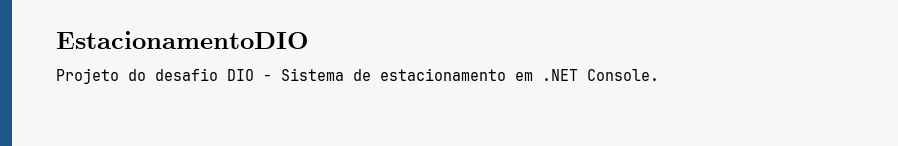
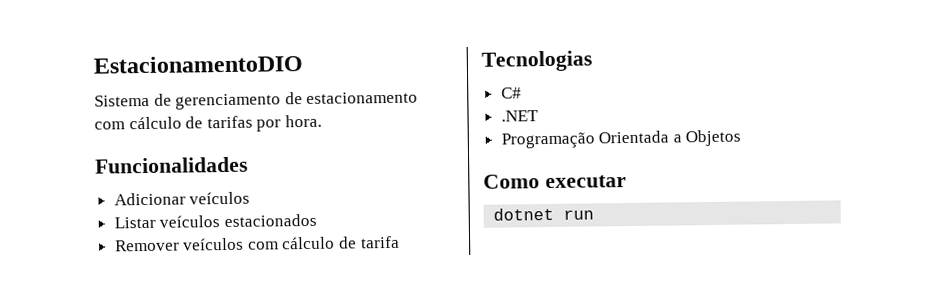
- Projeto do desafio DIO - Sistema de estacionamento em .NET Console.
+ Sistema de gerenciamento de estacionamento com cálculo de tarifas por hora.
+ Funcionalidades
+ Adicionar veículos
+ Listar veículos estacionados
+ Remover veículos com cálculo de tarifa
+ Tecnologias
+ C#
+ .NET
+ Programação Orientada a Objetos
+ Como executar
+ dotnet run

